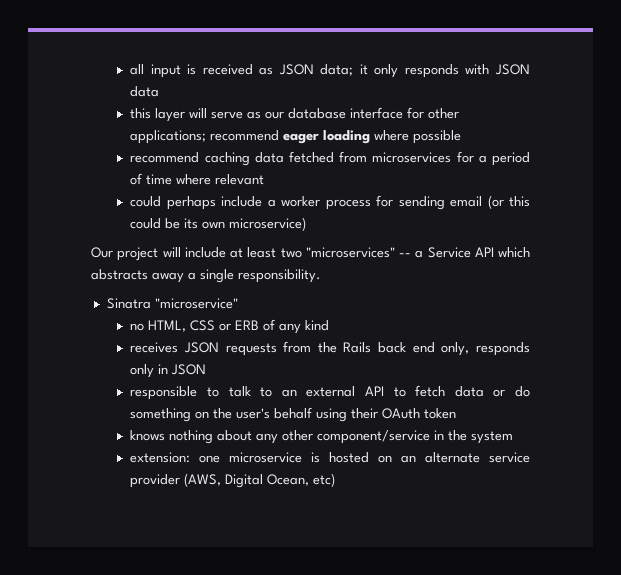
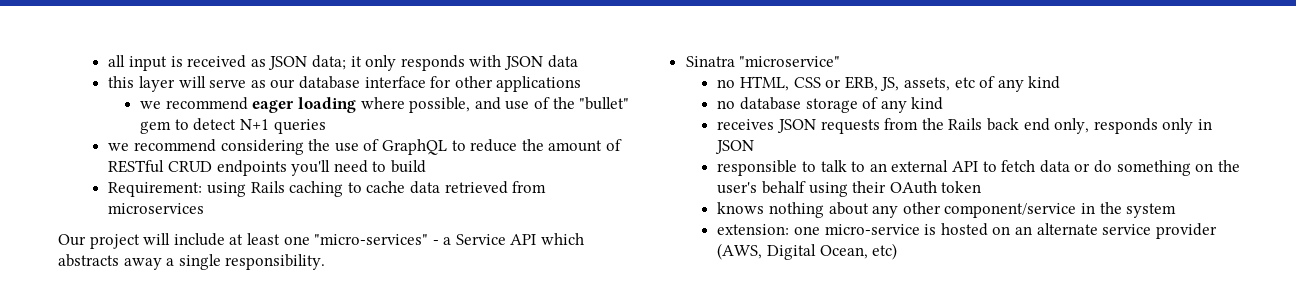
- this layer will serve as our database interface for other applications; recommend eager loading where possible
- recommend caching data fetched from microservices for a period of time where relevant
- could perhaps include a worker process for sending email (or this could be its own microservice)
+ this layer will serve as our database interface for other applications
+ we recommend eager loading where possible, and use of the "bullet" gem to detect N+1 queries
+ we recommend considering the use of GraphQL to reduce the amount of RESTful CRUD endpoints you'll need to build
+ Requirement: using Rails caching to cache data retrieved from microservices
- Our project will include at least two "microservices" -- a Service API which abstracts away a single responsibility.
+ Our project will include at least one "micro-services" - a Service API which abstracts away a single responsibility.
- no HTML, CSS or ERB of any kind
+ no HTML, CSS or ERB, JS, assets, etc of any kind
+ no database storage of any kind
- extension: one microservice is hosted on an alternate service provider (AWS, Digital Ocean, etc)
+ extension: one micro-service is hosted on an alternate service provider (AWS, Digital Ocean, etc)

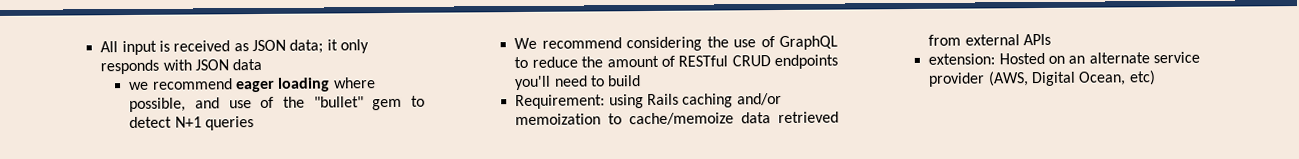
- all input is received as JSON data; it only responds with JSON data
+ All input is received as JSON data; it only responds with JSON data
- this layer will serve as our database interface for other applications
- we recommend considering the use of GraphQL to reduce the amount of RESTful CRUD endpoints you'll need to build
+ We recommend considering the use of GraphQL to reduce the amount of RESTful CRUD endpoints you'll need to build
- Requirement: using Rails caching to cache data retrieved from microservices
- Our project will include at least one "micro-services" - a Service API which abstracts away a single responsibility.
- Sinatra "microservice"
- no HTML, CSS or ERB, JS, assets, etc of any kind
- no database storage of any kind
- receives JSON requests from the Rails back end only, responds only in JSON
- responsible to talk to an external API to fetch data or do something on the user's behalf using their OAuth token
- knows nothing about any other component/service in the system
- extension: one micro-service is hosted on an alternate service provider (AWS, Digital Ocean, etc)
+ Requirement: using Rails caching and/or memoization to cache/memoize data retrieved from external APIs
+ extension: Hosted on an alternate service provider (AWS, Digital Ocean, etc)

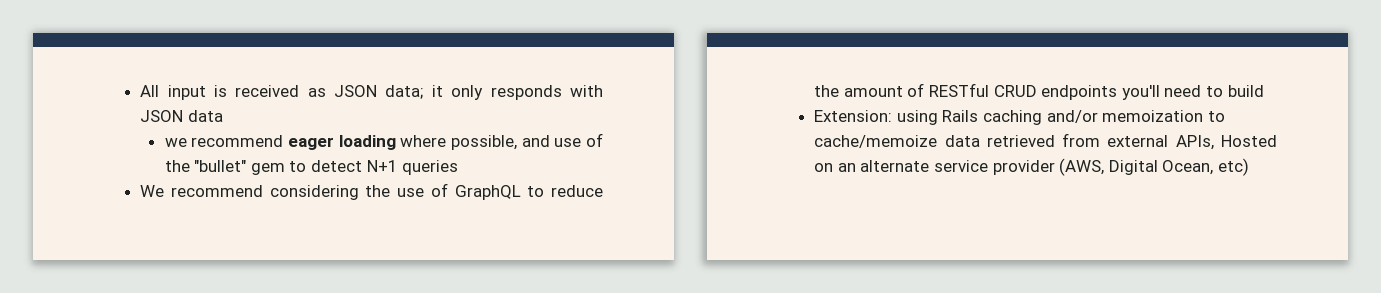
- Requirement: using Rails caching and/or memoization to cache/memoize data retrieved from external APIs
- extension: Hosted on an alternate service provider (AWS, Digital Ocean, etc)
+ Extension: using Rails caching and/or memoization to cache/memoize data retrieved from external APIs, Hosted on an alternate service provider (AWS, Digital Ocean, etc)

